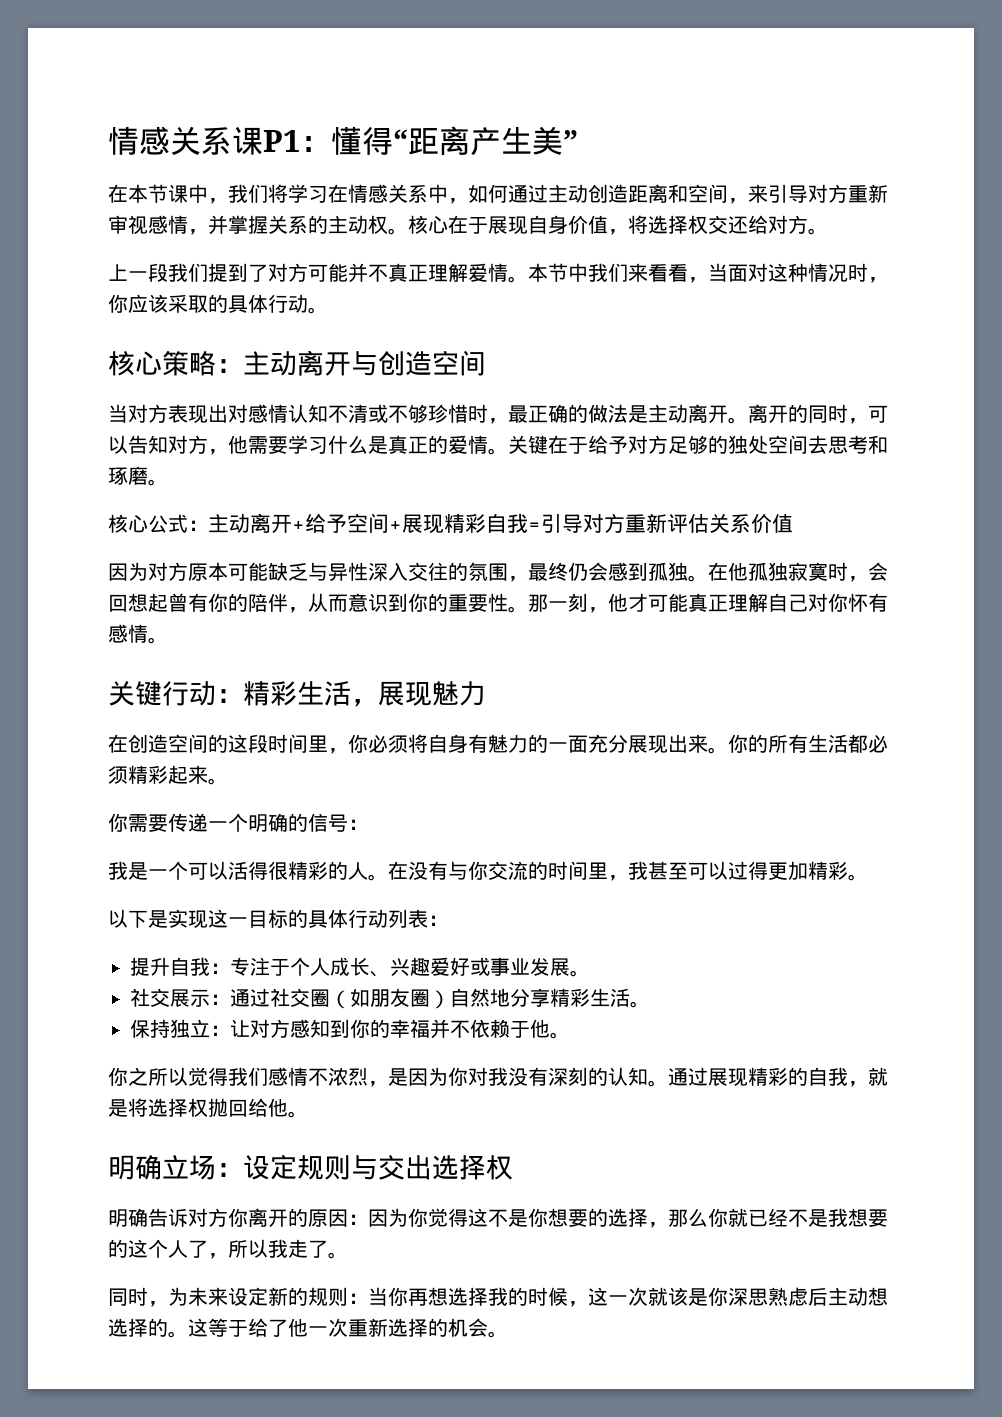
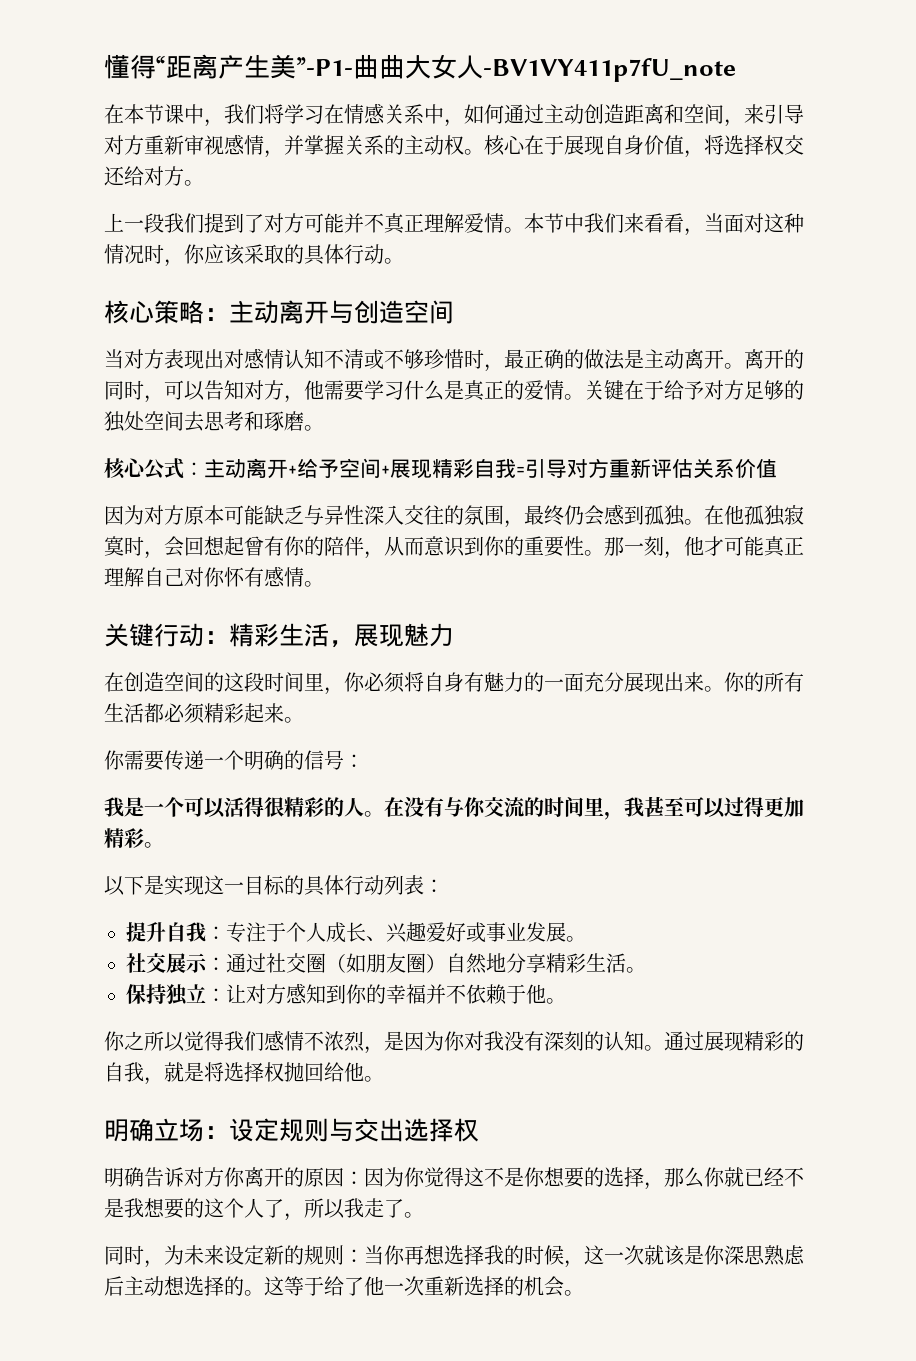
- 情感关系课P1：懂得“距离产生美”
+ 懂得“距离产生美”-P1-曲曲大女人-BV1VY411p7fU_note

